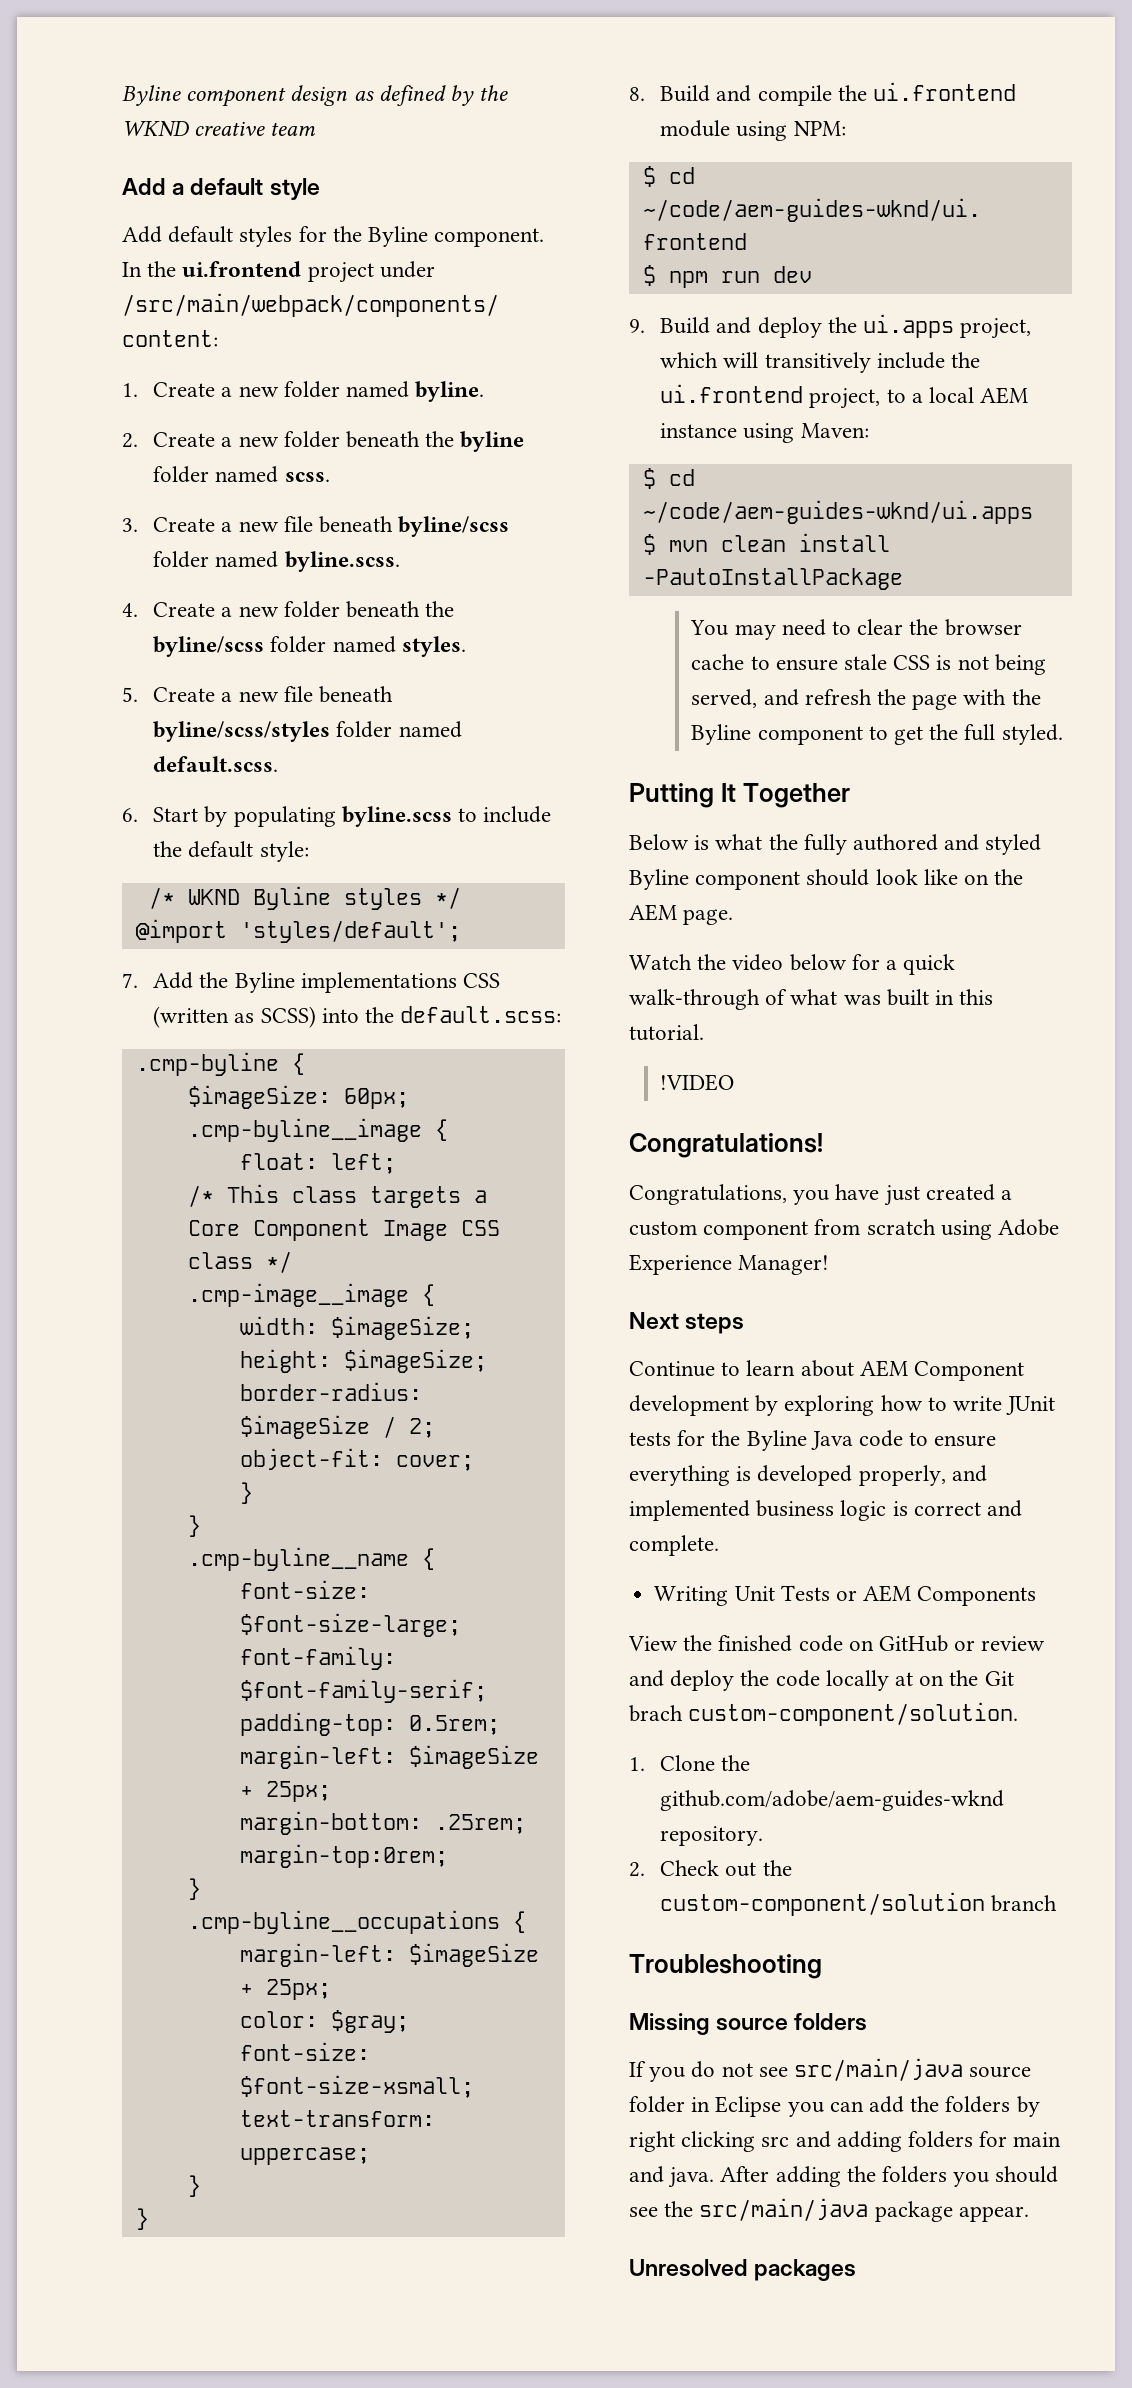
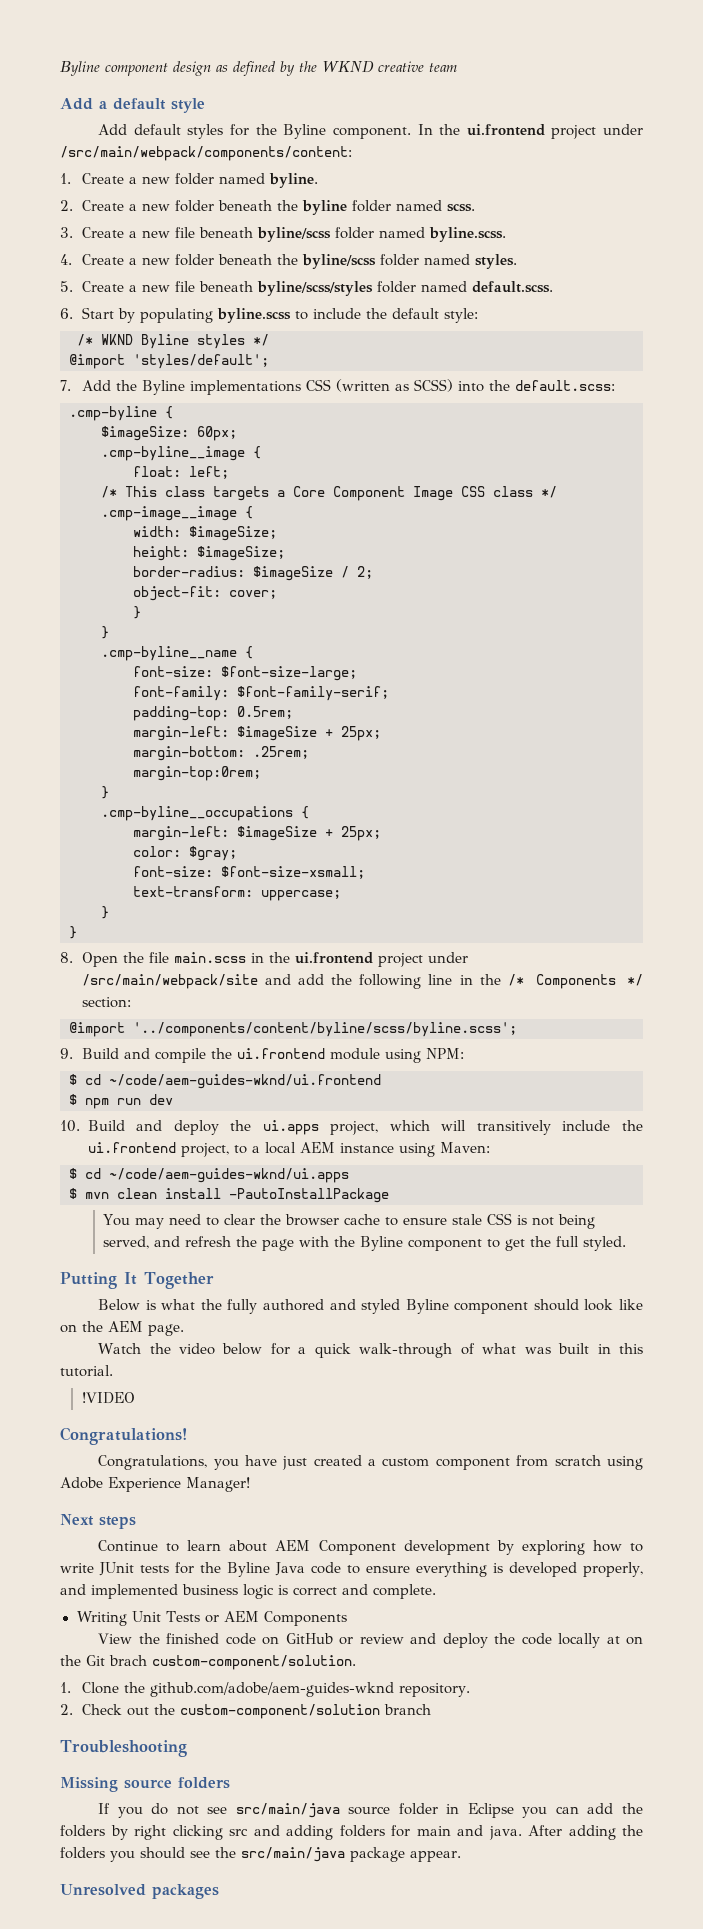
- 8. Build and compile the ui.frontend module using NPM:
+ 8. Open the file main.scss in the ui.frontend project under /src/main/webpack/site and add the following line in the /* Components */ section:
+ @import '../components/content/byline/scss/byline.scss';
+ 9. Build and compile the ui.frontend module using NPM:
- 9. Build and deploy the ui.apps project, which will transitively include the ui.frontend project, to a local AEM instance using Maven:
+ 10. Build and deploy the ui.apps project, which will transitively include the ui.frontend project, to a local AEM instance using Maven:

